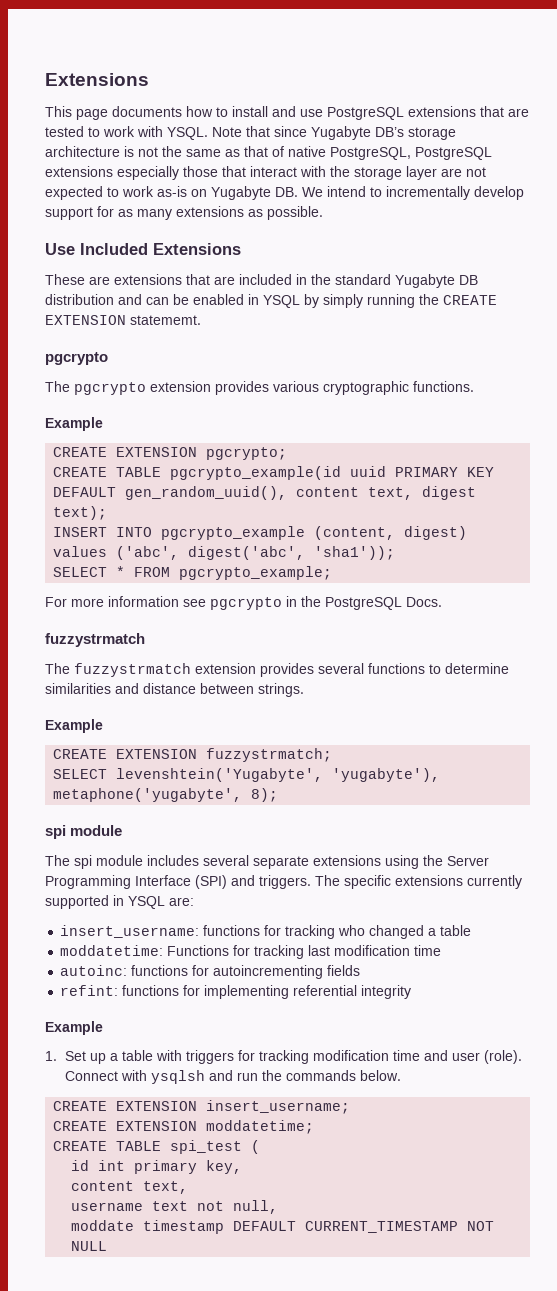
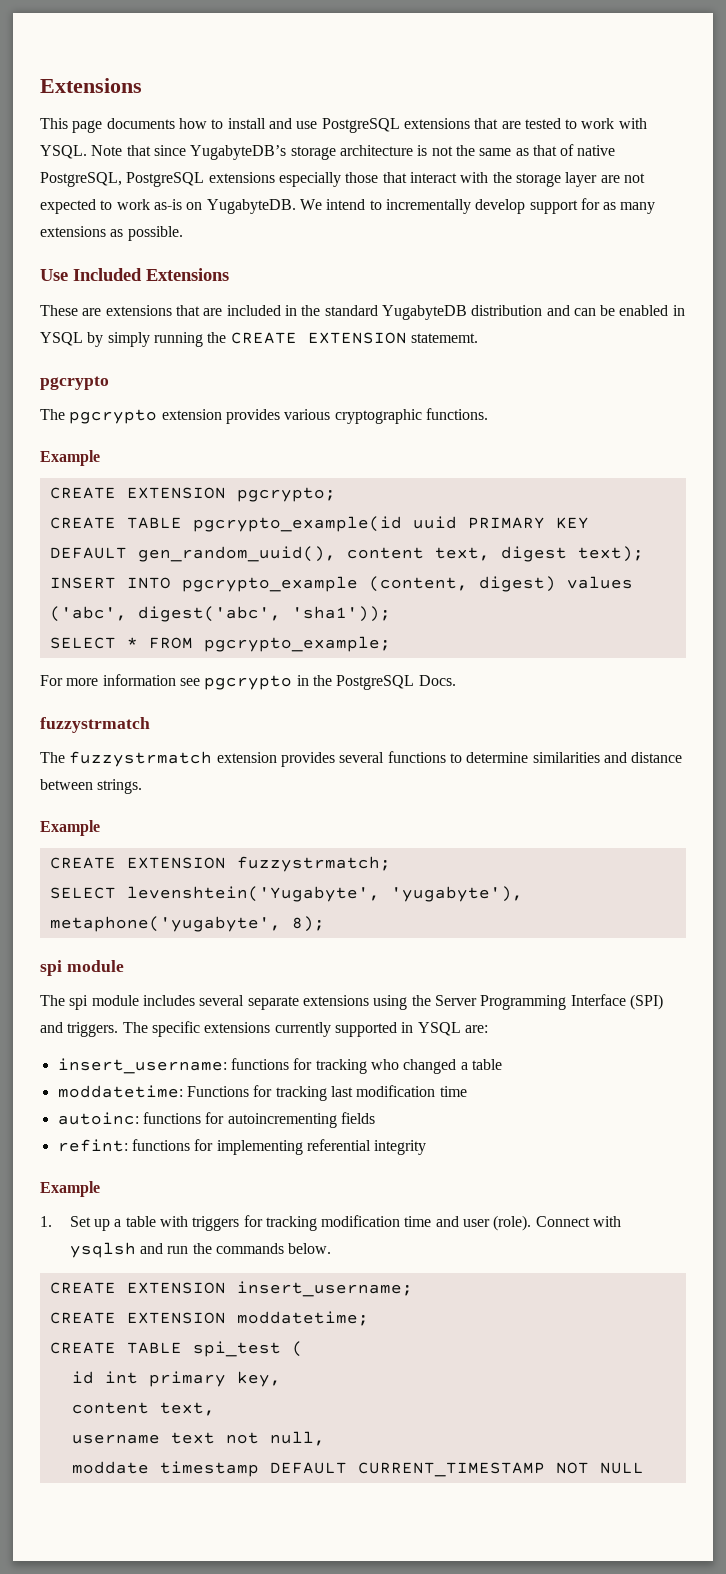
- Note that since Yugabyte DB’s storage architecture is not the same as that of native PostgreSQL, PostgreSQL extensions especially those that interact with the storage layer are not expected to work as-is on Yugabyte DB. We intend to incrementally develop support for as many extensions as possible.
+ Note that since YugabyteDB’s storage architecture is not the same as that of native PostgreSQL, PostgreSQL extensions especially those that interact with the storage layer are not expected to work as-is on YugabyteDB. We intend to incrementally develop support for as many extensions as possible.
- These are extensions that are included in the standard Yugabyte DB distribution and can be enabled in YSQL by simply running the CREATE EXTENSION statememt.
+ These are extensions that are included in the standard YugabyteDB distribution and can be enabled in YSQL by simply running the CREATE EXTENSION statememt.

